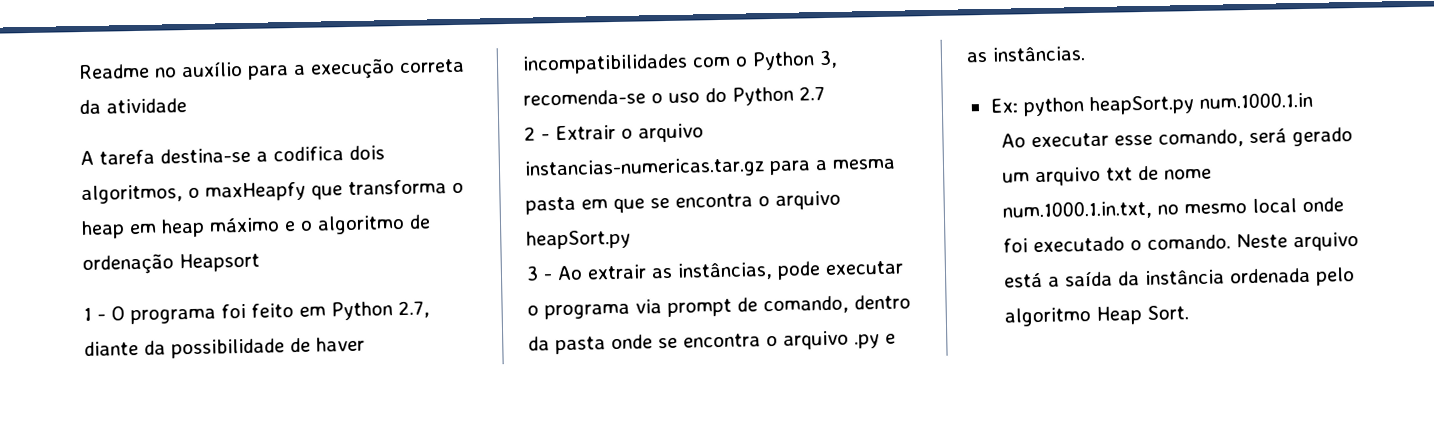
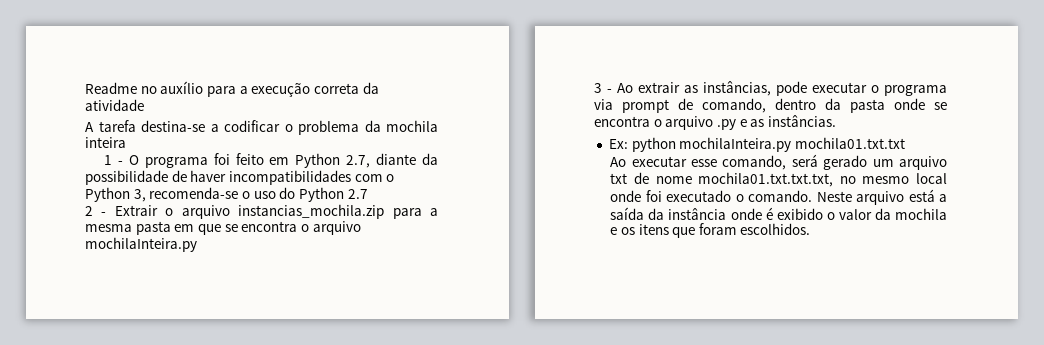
- A tarefa destina-se a codifica dois algoritmos, o maxHeapfy que transforma o heap em heap máximo e o algoritmo de ordenação Heapsort
+ A tarefa destina-se a codificar o problema da mochila inteira
- 2 - Extrair o arquivo instancias-numericas.tar.gz para a mesma pasta em que se encontra o arquivo heapSort.py
+ 2 - Extrair o arquivo instancias_mochila.zip para a mesma pasta em que se encontra o arquivo mochilaInteira.py
- Ex: python heapSort.py num.1000.1.in
+ Ex: python mochilaInteira.py mochila01.txt.txt
- Ao executar esse comando, será gerado um arquivo txt de nome num.1000.1.in.txt, no mesmo local onde foi executado o comando.
+ Ao executar esse comando, será gerado um arquivo txt de nome mochila01.txt.txt.txt, no mesmo local onde foi executado o comando.
- Neste arquivo está a saída da instância ordenada pelo algoritmo Heap Sort.
+ Neste arquivo está a saída da instância onde é exibido o valor da mochila e os itens que foram escolhidos.

